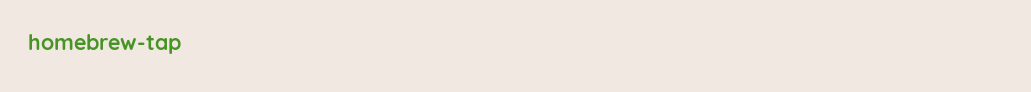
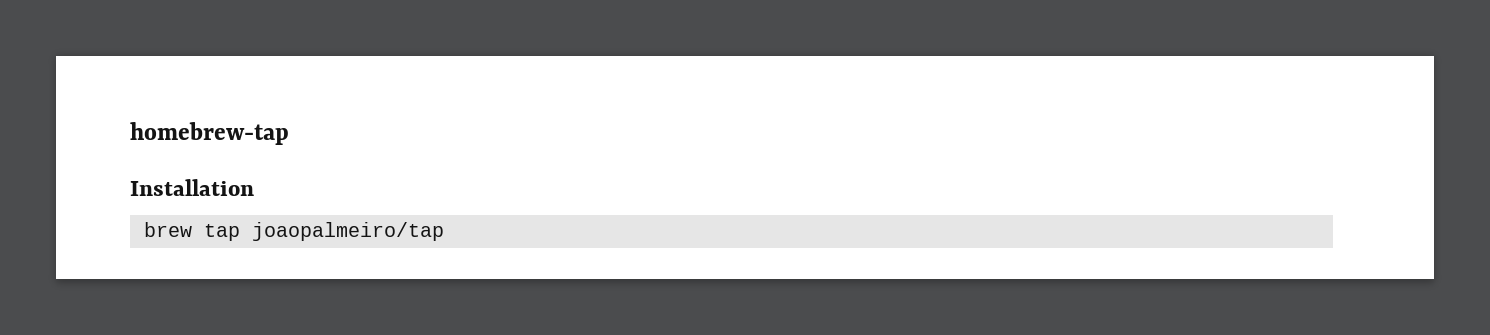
+ Installation
+ brew tap joaopalmeiro/tap

